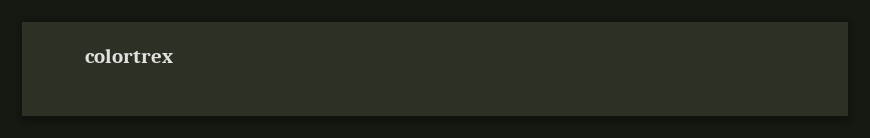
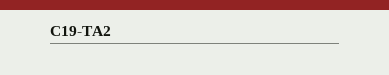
- colortrex
+ C19-TA2

